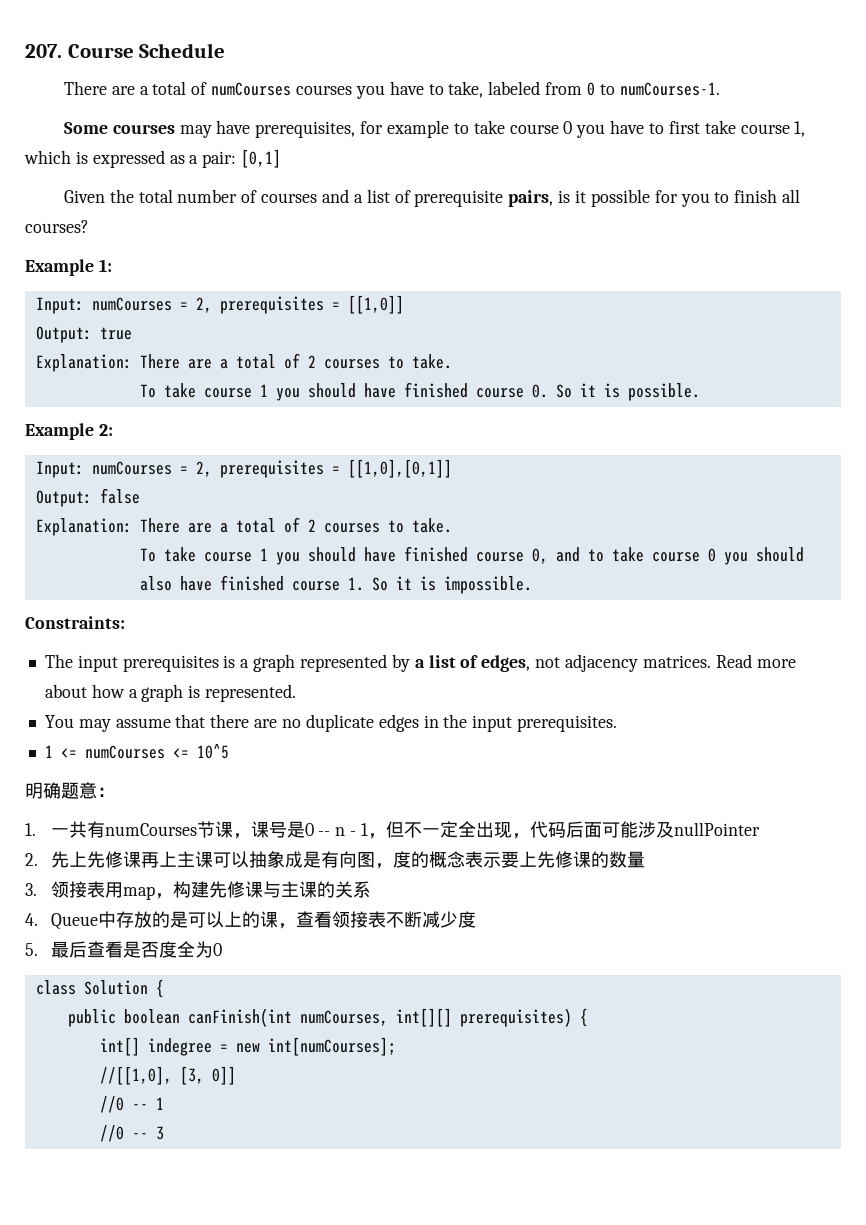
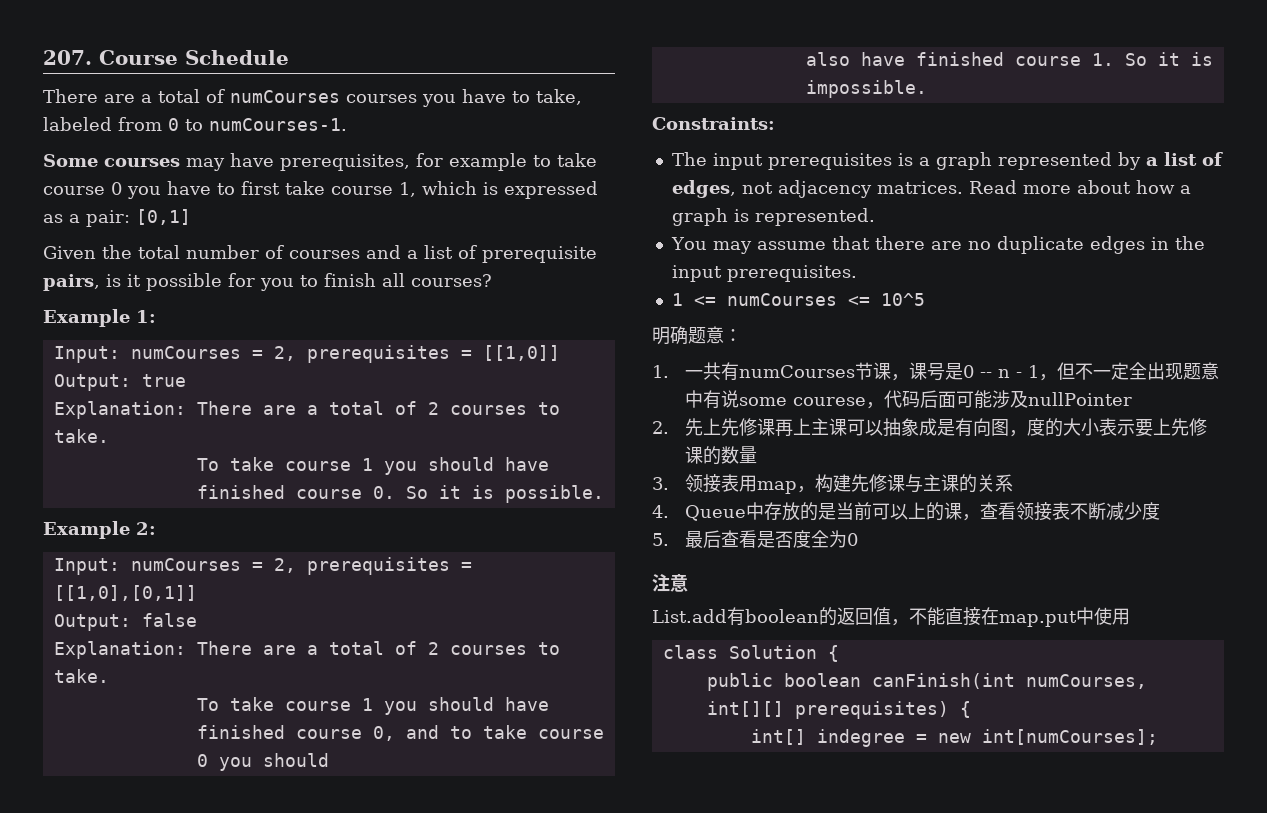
- 1.一共有numCourses节课，课号是0 -- n - 1，但不一定全出现，代码后面可能涉及nullPointer
+ 1.一共有numCourses节课，课号是0 -- n - 1，但不一定全出现题意中有说some courese，代码后面可能涉及nullPointer
- 2.先上先修课再上主课可以抽象成是有向图，度的概念表示要上先修课的数量
+ 2.先上先修课再上主课可以抽象成是有向图，度的大小表示要上先修课的数量
- 4. Queue中存放的是可以上的课，查看领接表不断减少度
+ 4. Queue中存放的是当前可以上的课，查看领接表不断减少度
+ 注意
+ List.add有boolean的返回值，不能直接在map.put中使用
- //[[1,0], [3, 0]]
- //0 -- 1
- //0 -- 3

